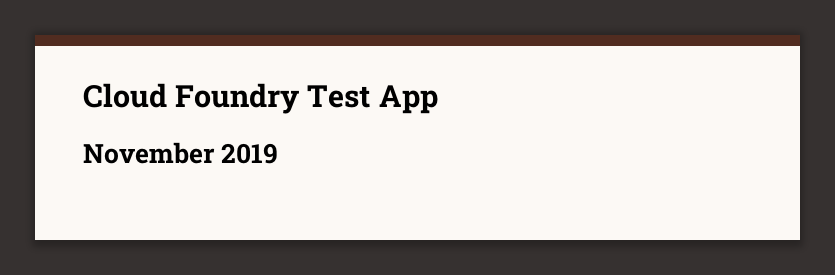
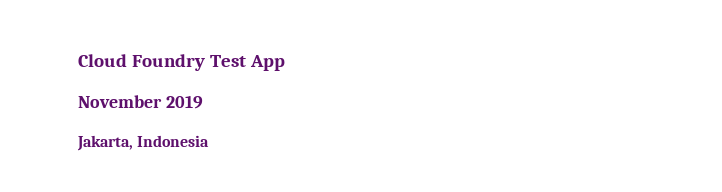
+ Jakarta, Indonesia

